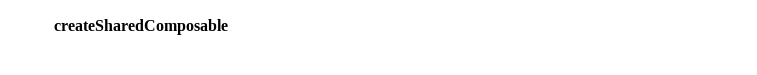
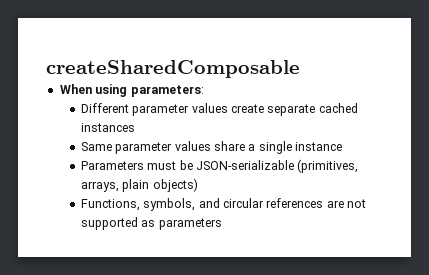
+ When using parameters:
+ Different parameter values create separate cached instances
+ Same parameter values share a single instance
+ Parameters must be JSON-serializable (primitives, arrays, plain objects)
+ Functions, symbols, and circular references are not supported as parameters

